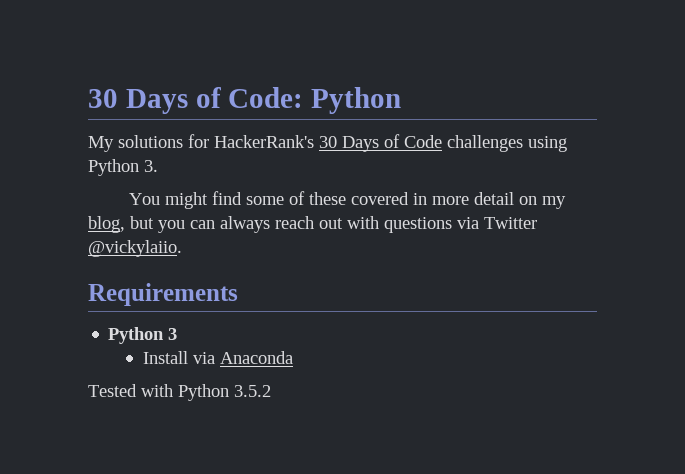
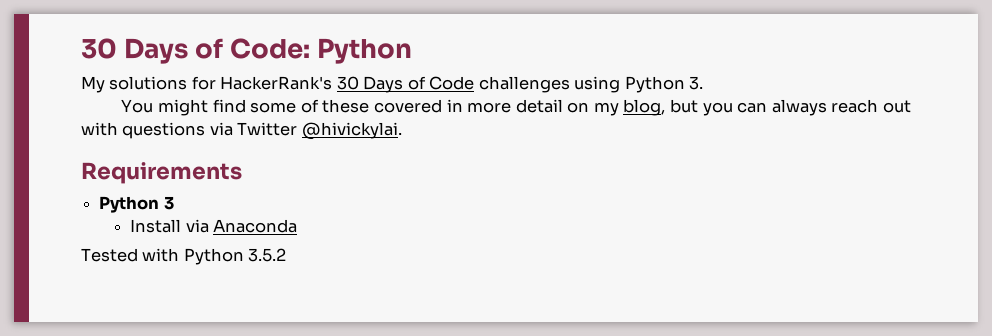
- You might find some of these covered in more detail on my blog, but you can always reach out with questions via Twitter @vickylaiio.
+ You might find some of these covered in more detail on my blog, but you can always reach out with questions via Twitter @hivickylai.

